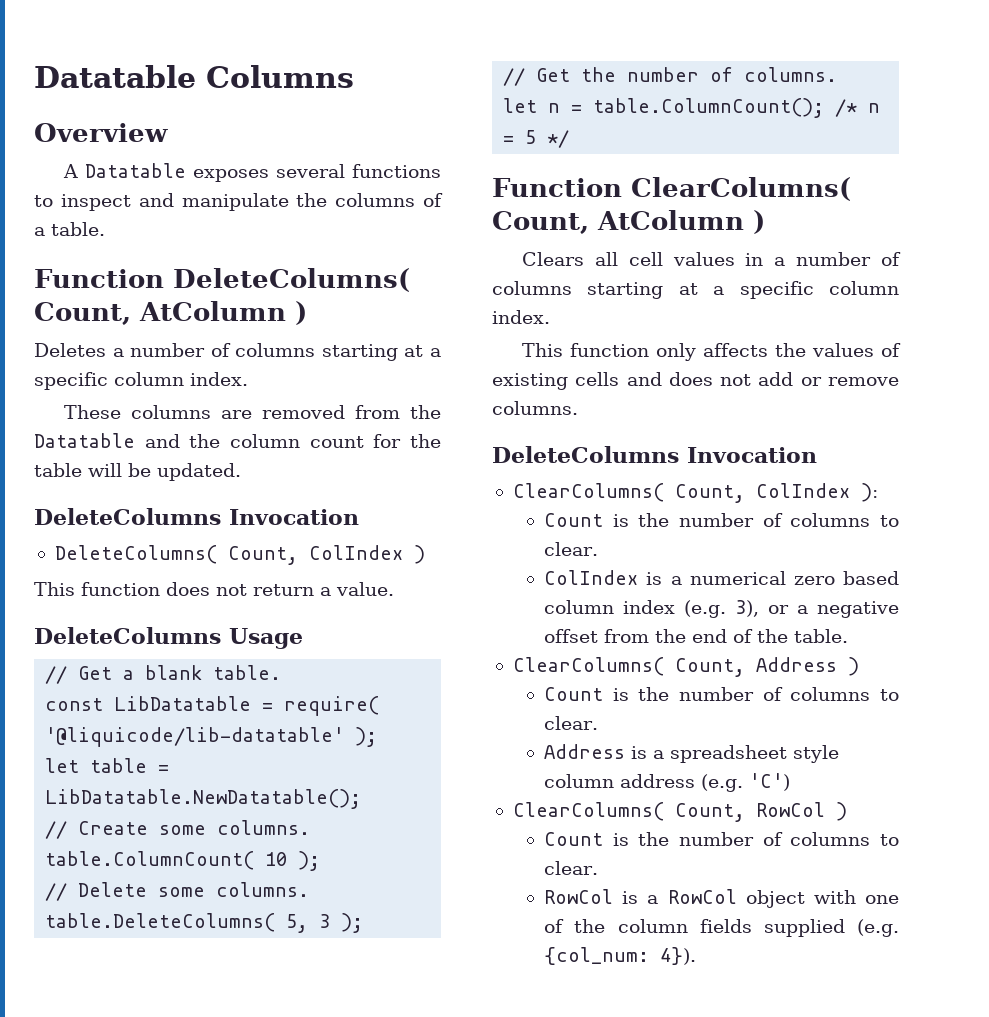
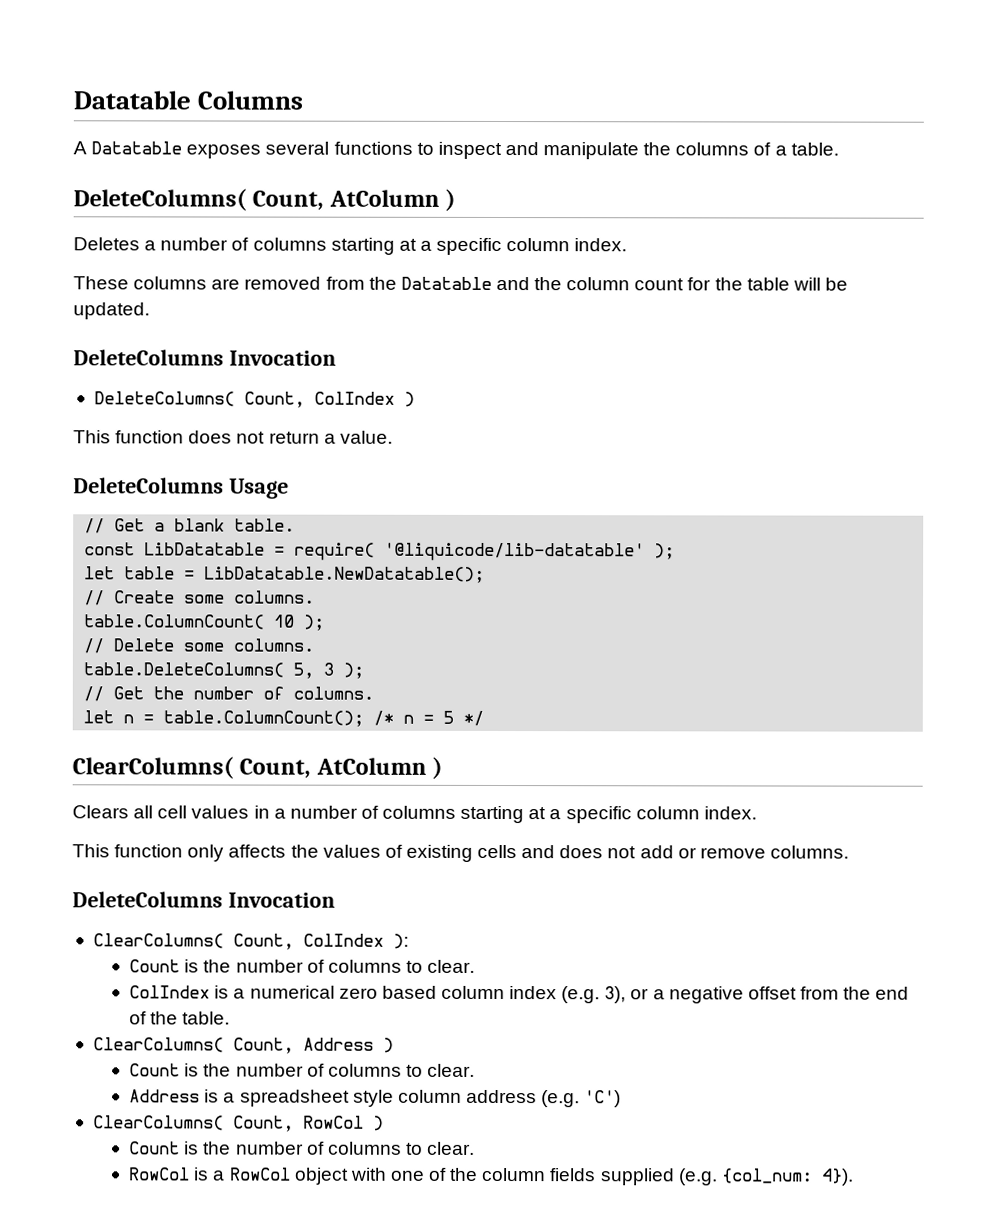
- Overview
- Function DeleteColumns( Count, AtColumn )
+ DeleteColumns( Count, AtColumn )
- Function ClearColumns( Count, AtColumn )
+ ClearColumns( Count, AtColumn )

